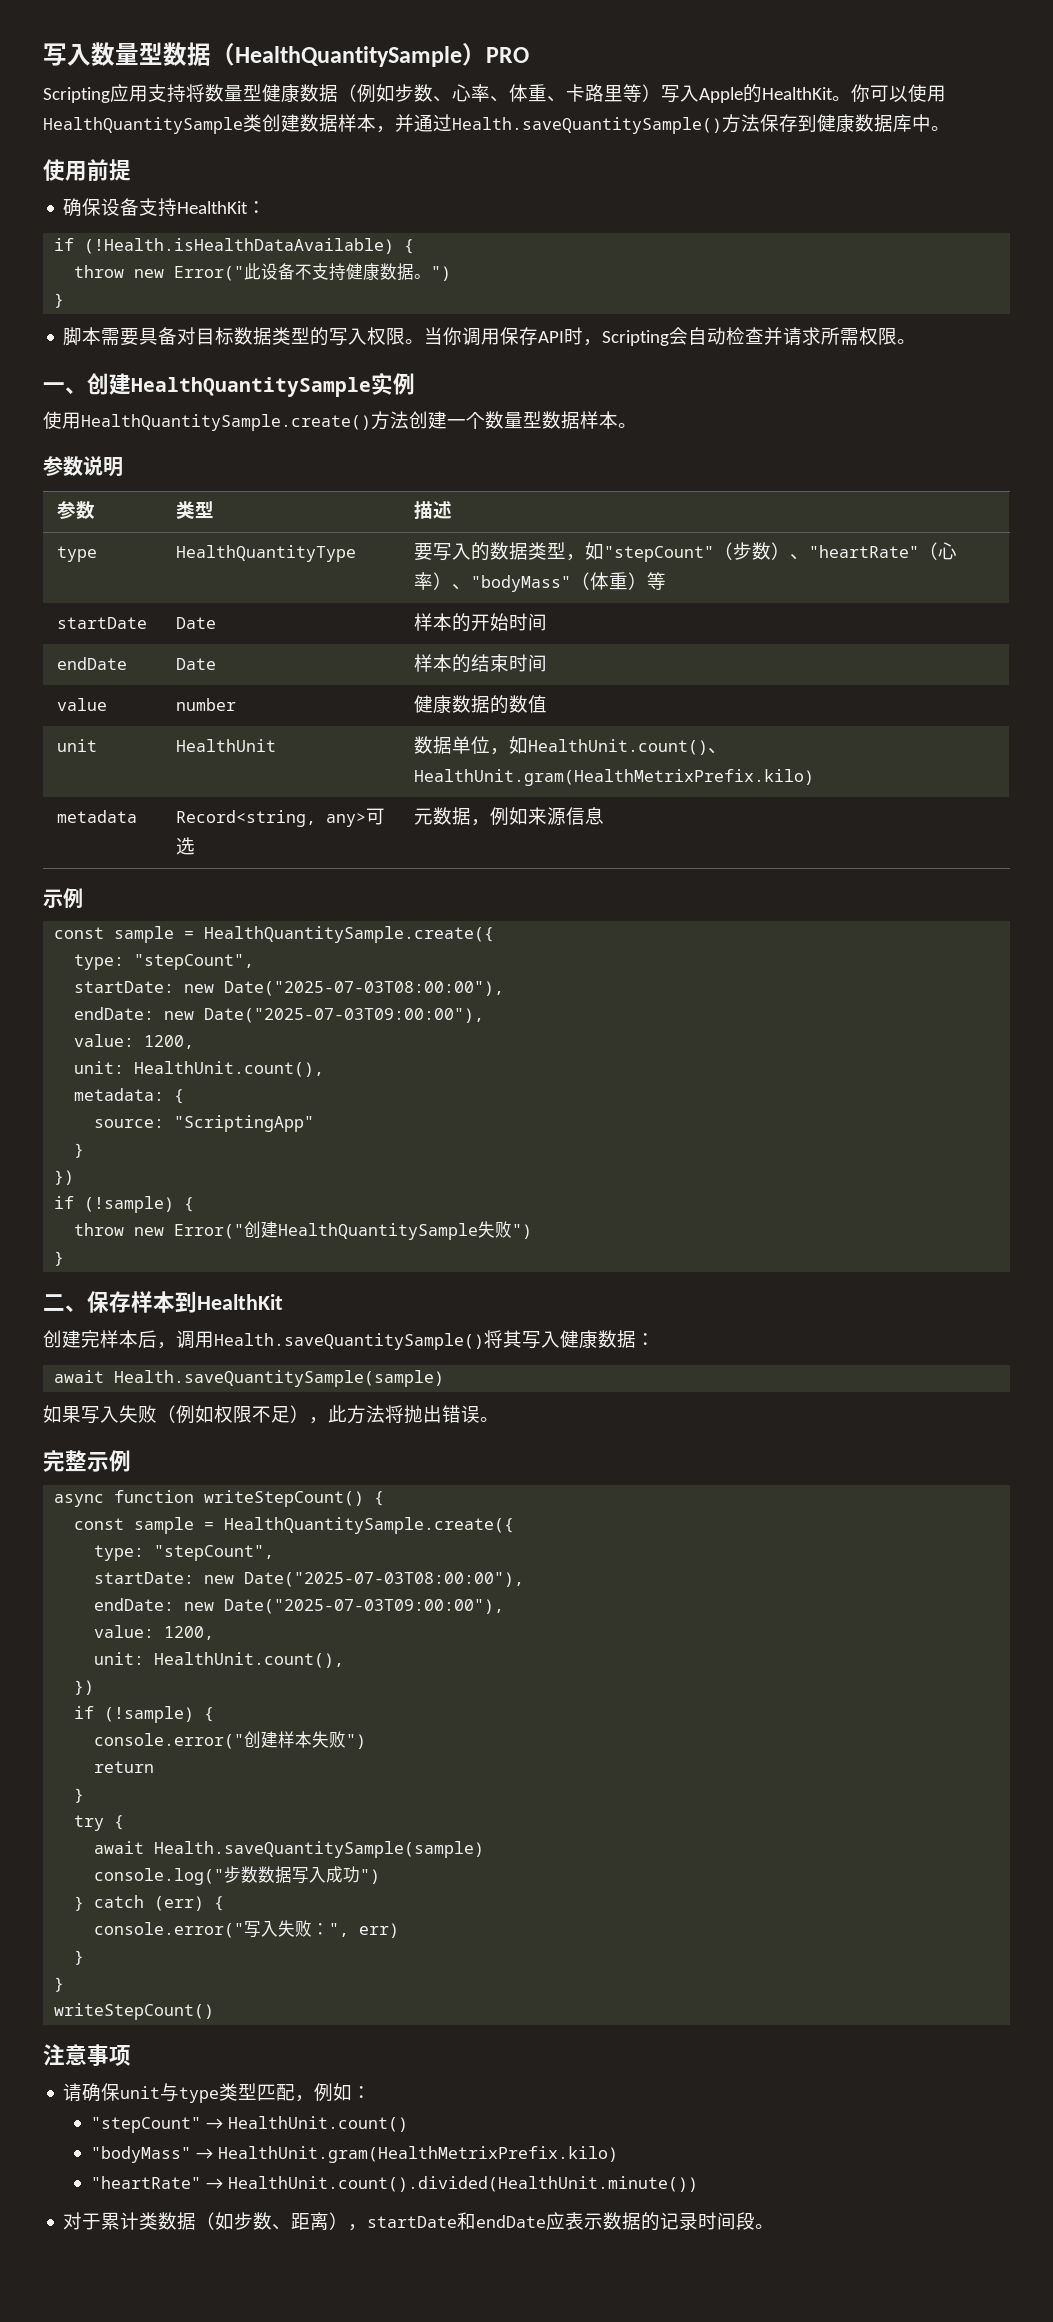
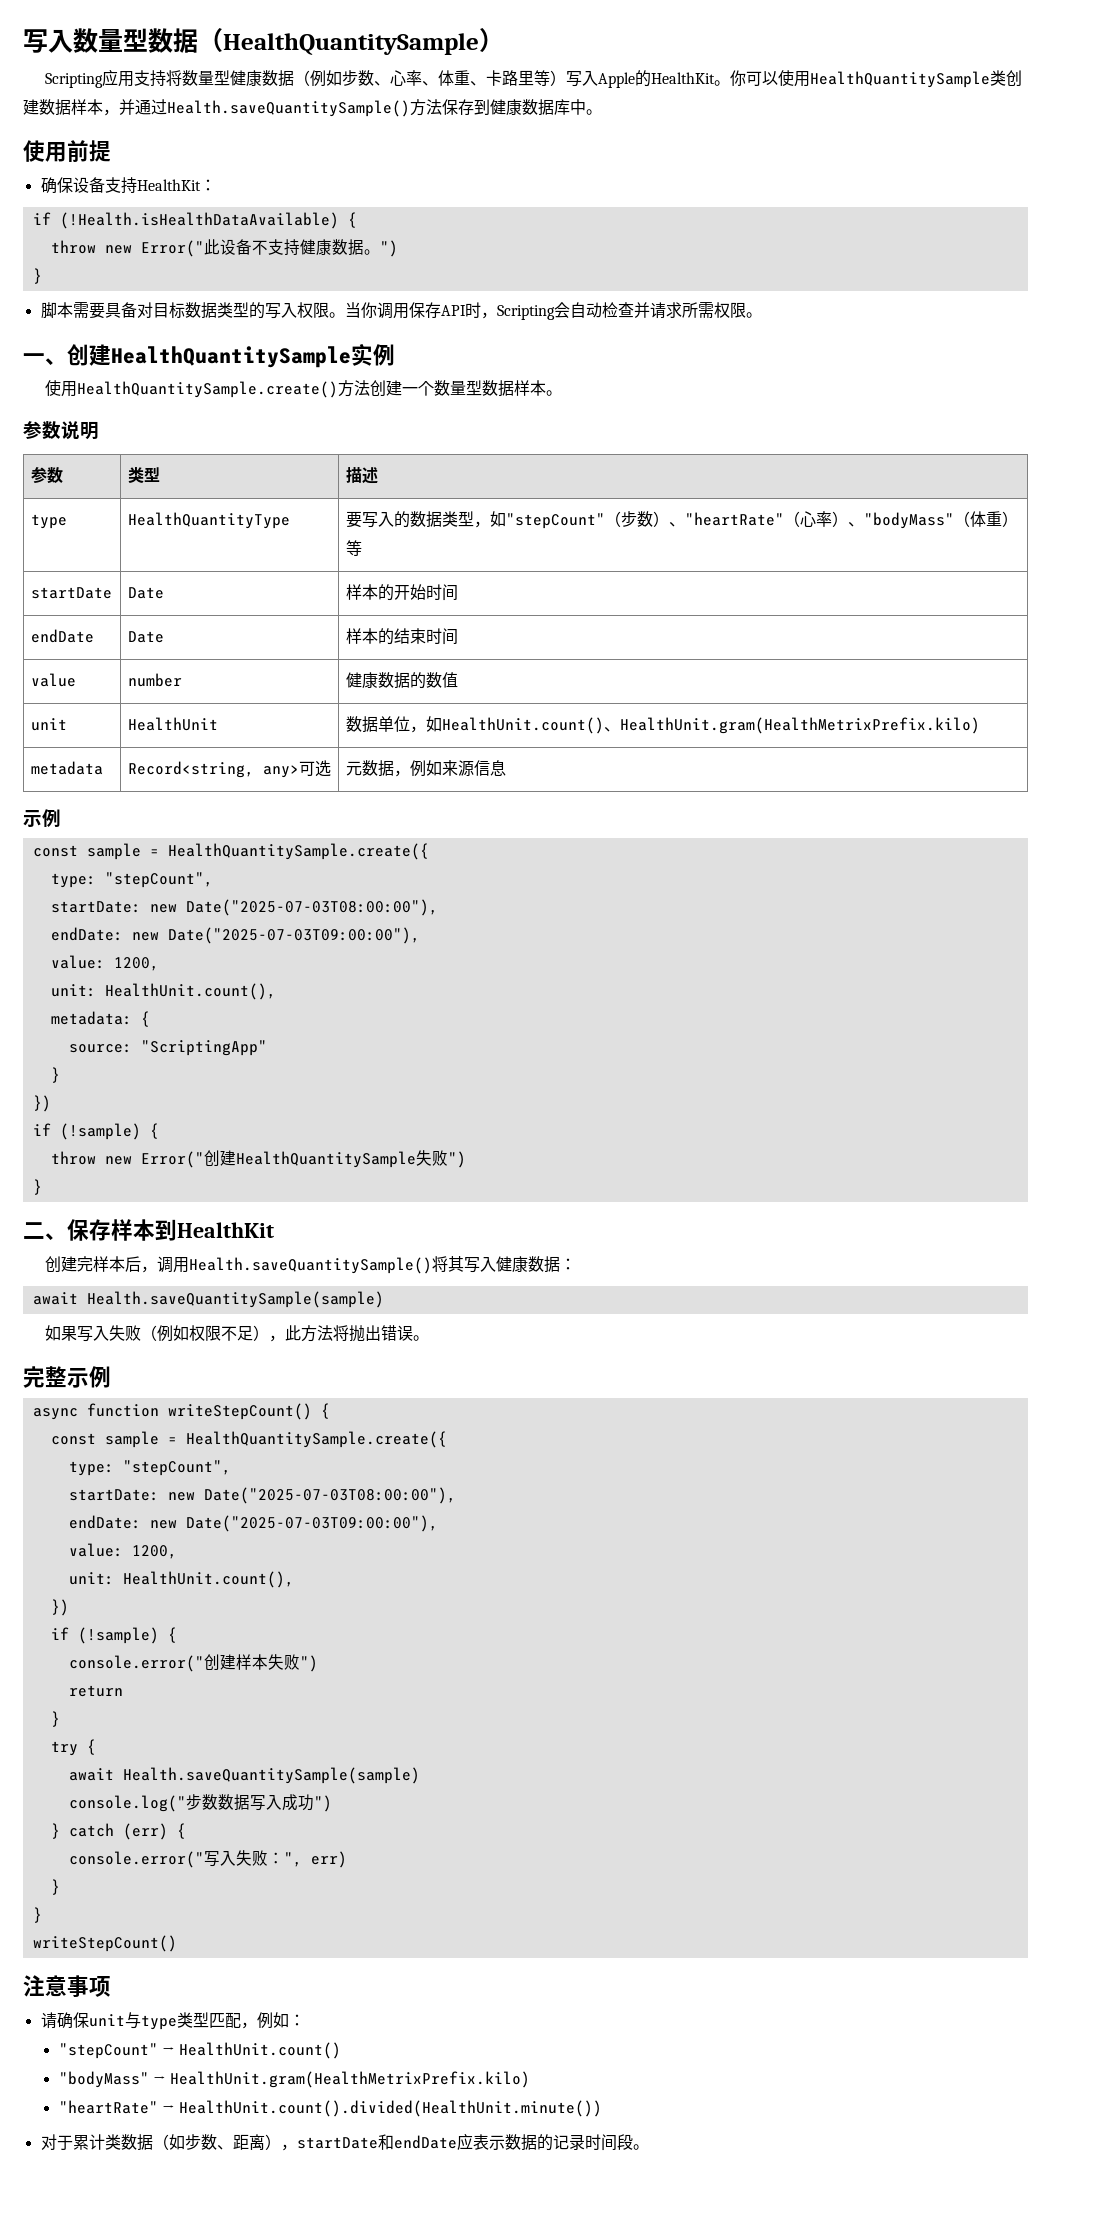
- 写入数量型数据（HealthQuantitySample）PRO
+ 写入数量型数据（HealthQuantitySample）

